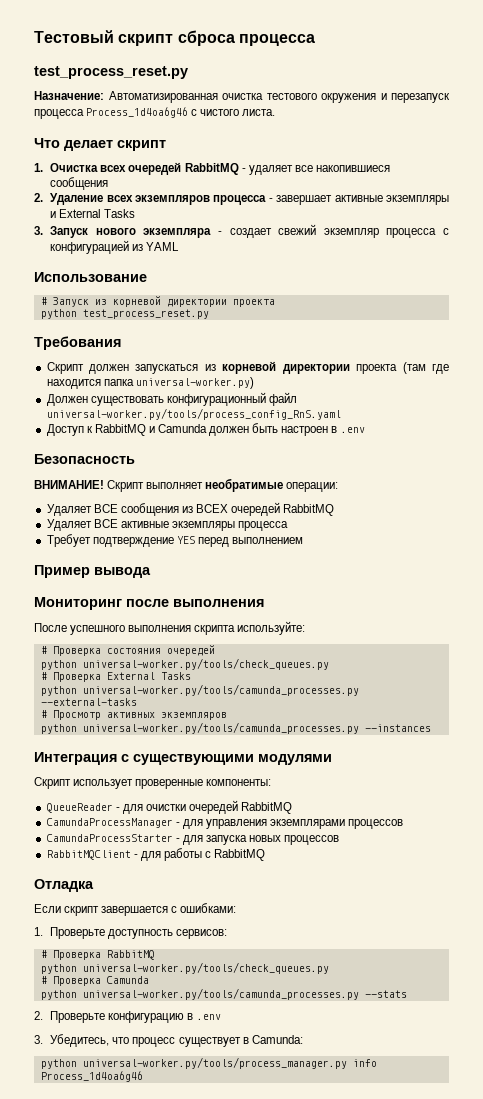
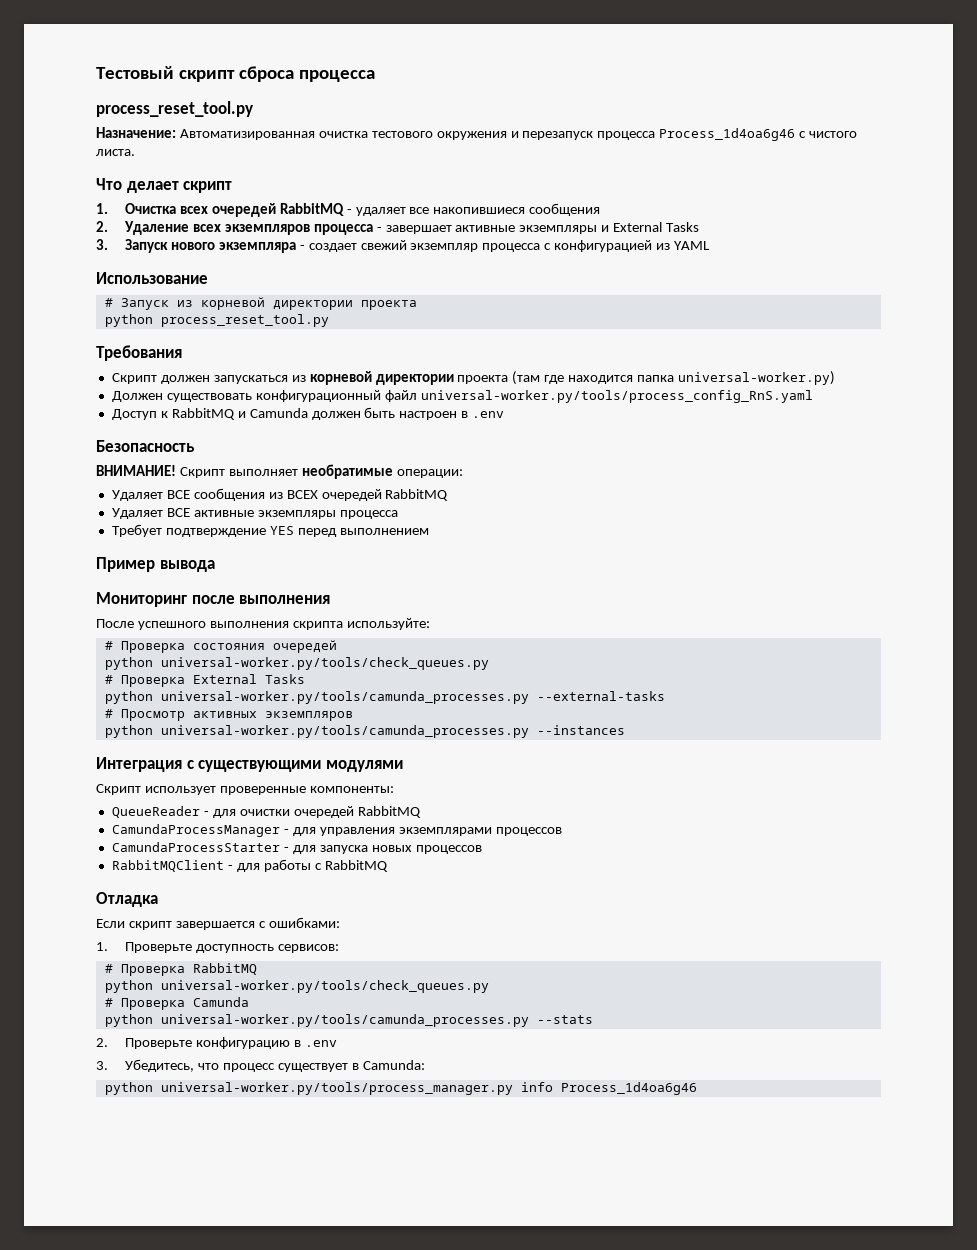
  Тестовый скрипт сброса процесса
- test_process_reset.py
+ process_reset_tool.py
- python test_process_reset.py
+ python process_reset_tool.py

